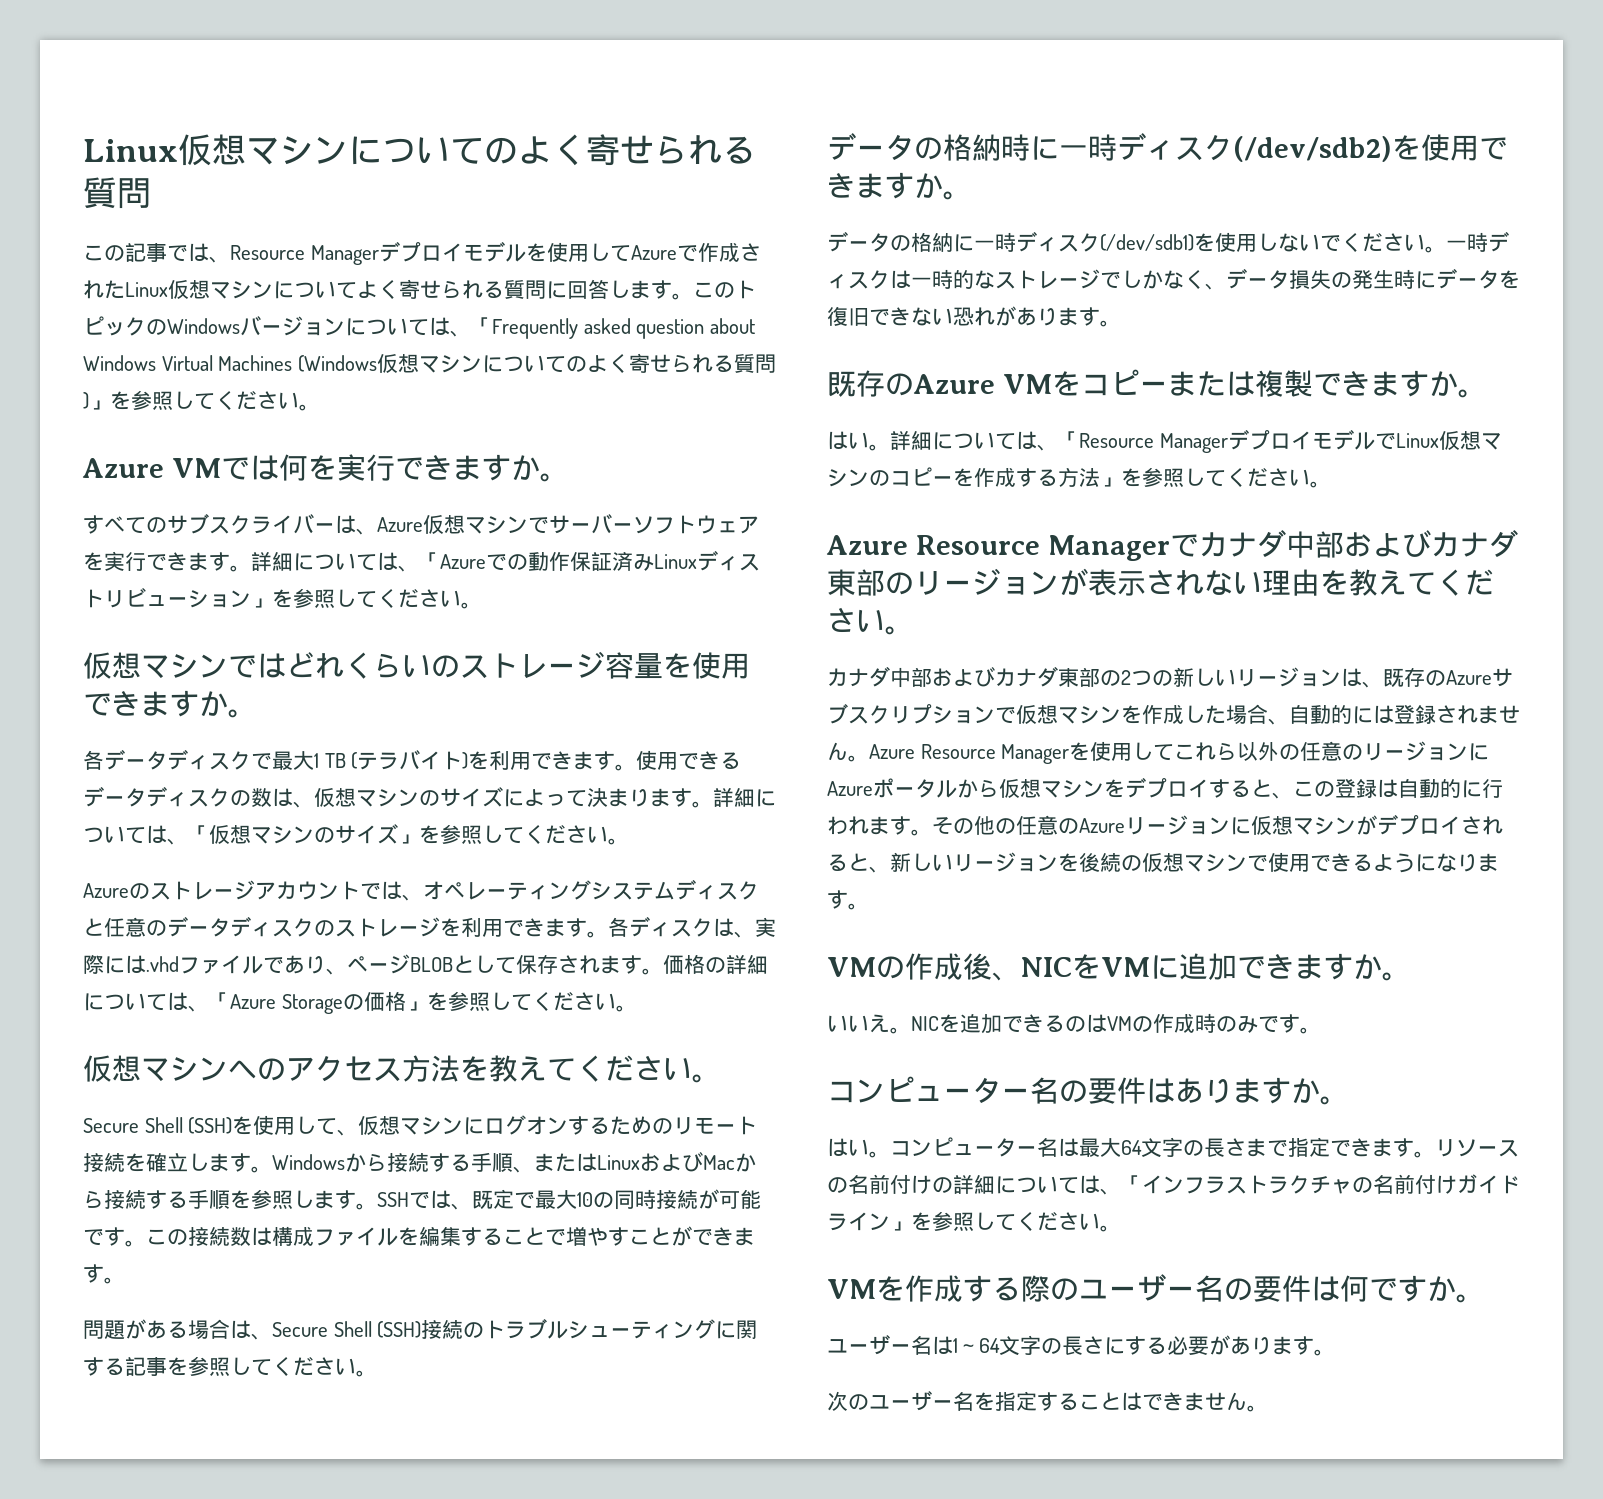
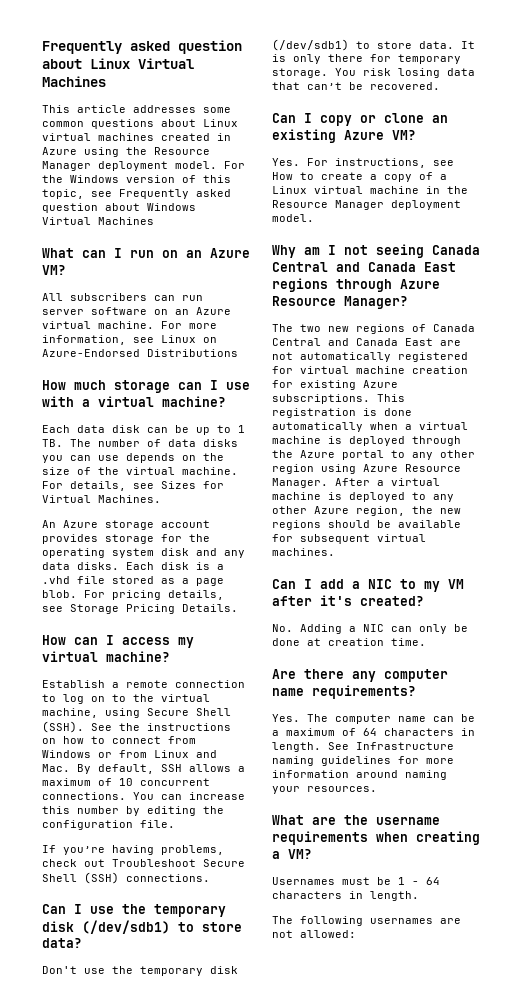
- Linux仮想マシンについてのよく寄せられる質問
- この記事では、Resource Managerデプロイモデルを使用してAzureで作成されたLinux仮想マシンについてよく寄せられる質問に回答します。このトピックのWindowsバージョンについては、「Frequently asked question about Windows Virtual Machines (Windows仮想マシンについてのよく寄せられる質問)」を参照してください。
- Azure VMでは何を実行できますか。
- すべてのサブスクライバーは、Azure仮想マシンでサーバーソフトウェアを実行できます。詳細については、「Azureでの動作保証済みLinuxディストリビューション」を参照してください。
- 仮想マシンではどれくらいのストレージ容量を使用できますか。
- 各データディスクで最大1 TB (テラバイト)を利用できます。使用できるデータディスクの数は、仮想マシンのサイズによって決まります。詳細については、「仮想マシンのサイズ」を参照してください。
- Azureのストレージアカウントでは、オペレーティングシステムディスクと任意のデータディスクのストレージを利用できます。各ディスクは、実際には.vhdファイルであり、ページBLOBとして保存されます。価格の詳細については、「Azure Storageの価格」を参照してください。
- 仮想マシンへのアクセス方法を教えてください。
- Secure Shell (SSH)を使用して、仮想マシンにログオンするためのリモート接続を確立します。Windowsから接続する手順、またはLinuxおよびMacから接続する手順を参照します。SSHでは、既定で最大10の同時接続が可能です。この接続数は構成ファイルを編集することで増やすことができます。
- 問題がある場合は、Secure Shell (SSH)接続のトラブルシューティングに関する記事を参照してください。
- データの格納時に一時ディスク(/dev/sdb2)を使用できますか。
- データの格納に一時ディスク(/dev/sdb1)を使用しないでください。一時ディスクは一時的なストレージでしかなく、データ損失の発生時にデータを復旧できない恐れがあります。
- 既存のAzure VMをコピーまたは複製できますか。
- はい。詳細については、「Resource ManagerデプロイモデルでLinux仮想マシンのコピーを作成する方法」を参照してください。
- Azure Resource Managerでカナダ中部およびカナダ東部のリージョンが表示されない理由を教えてください。
- カナダ中部およびカナダ東部の2つの新しいリージョンは、既存のAzureサブスクリプションで仮想マシンを作成した場合、自動的には登録されません。Azure Resource Managerを使用してこれら以外の任意のリージョンにAzureポータルから仮想マシンをデプロイすると、この登録は自動的に行われます。その他の任意のAzureリージョンに仮想マシンがデプロイされると、新しいリージョンを後続の仮想マシンで使用できるようになります。
- VMの作成後、NICをVMに追加できますか。
- いいえ。NICを追加できるのはVMの作成時のみです。
- コンピューター名の要件はありますか。
- はい。コンピューター名は最大64文字の長さまで指定できます。リソースの名前付けの詳細については、「インフラストラクチャの名前付けガイドライン」を参照してください。
- VMを作成する際のユーザー名の要件は何ですか。
- ユーザー名は1～64文字の長さにする必要があります。
- 次のユーザー名を指定することはできません。
+ Frequently asked question about Linux Virtual Machines
+ This article addresses some common questions about Linux virtual machines created in Azure using the Resource Manager deployment model. For the Windows version of this topic, see Frequently asked question about Windows Virtual Machines
+ What can I run on an Azure VM?
+ All subscribers can run server software on an Azure virtual machine. For more information, see Linux on Azure-Endorsed Distributions
+ How much storage can I use with a virtual machine?
+ Each data disk can be up to 1 TB. The number of data disks you can use depends on the size of the virtual machine. For details, see Sizes for Virtual Machines.
+ An Azure storage account provides storage for the operating system disk and any data disks. Each disk is a .vhd file stored as a page blob. For pricing details, see Storage Pricing Details.
+ How can I access my virtual machine?
+ Establish a remote connection to log on to the virtual machine, using Secure Shell (SSH). See the instructions on how to connect from Windows or from Linux and Mac. By default, SSH allows a maximum of 10 concurrent connections. You can increase this number by editing the configuration file.
+ If you’re having problems, check out Troubleshoot Secure Shell (SSH) connections.
+ Can I use the temporary disk (/dev/sdb1) to store data?
+ Don't use the temporary disk (/dev/sdb1) to store data. It is only there for temporary storage. You risk losing data that can’t be recovered.
+ Can I copy or clone an existing Azure VM?
+ Yes. For instructions, see How to create a copy of a Linux virtual machine in the Resource Manager deployment model.
+ Why am I not seeing Canada Central and Canada East regions through Azure Resource Manager?
+ The two new regions of Canada Central and Canada East are not automatically registered for virtual machine creation for existing Azure subscriptions. This registration is done automatically when a virtual machine is deployed through the Azure portal to any other region using Azure Resource Manager. After a virtual machine is deployed to any other Azure region, the new regions should be available for subsequent virtual machines.
+ Can I add a NIC to my VM after it's created?
+ No. Adding a NIC can only be done at creation time.
+ Are there any computer name requirements?
+ Yes. The computer name can be a maximum of 64 characters in length. See Infrastructure naming guidelines for more information around naming your resources.
+ What are the username requirements when creating a VM?
+ Usernames must be 1 - 64 characters in length.
+ The following usernames are not allowed:

